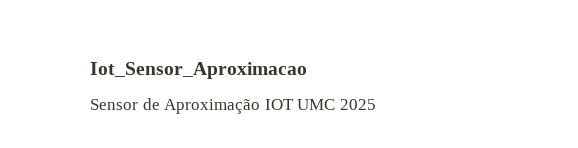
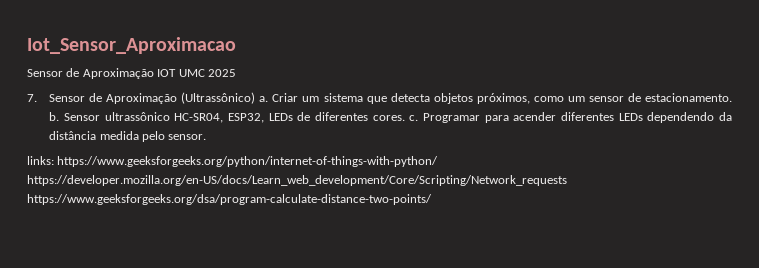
+ 7. Sensor de Aproximação (Ultrassônico) a. Criar um sistema que detecta objetos próximos, como um sensor de estacionamento. b. Sensor ultrassônico HC-SR04, ESP32, LEDs de diferentes cores. c. Programar para acender diferentes LEDs dependendo da distância medida pelo sensor.
+ links: https://www.geeksforgeeks.org/python/internet-of-things-with-python/ https://developer.mozilla.org/en-US/docs/Learn_web_development/Core/Scripting/Network_requests https://www.geeksforgeeks.org/dsa/program-calculate-distance-two-points/

